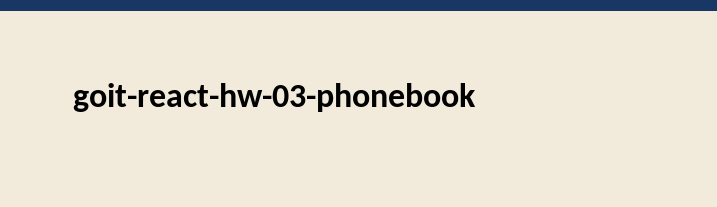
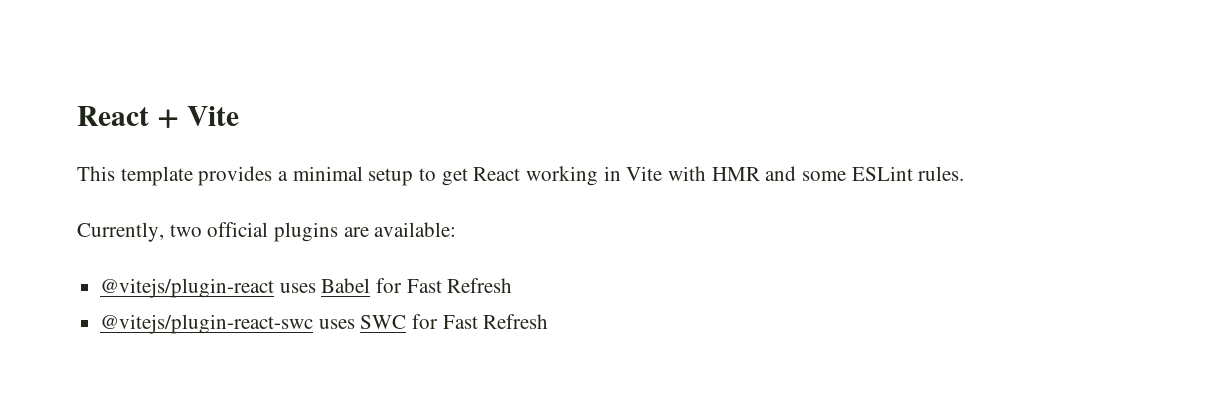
- goit-react-hw-03-phonebook
+ React + Vite
+ This template provides a minimal setup to get React working in Vite with HMR and some ESLint rules.
+ Currently, two official plugins are available:
+ @vitejs/plugin-react uses Babel for Fast Refresh
+ @vitejs/plugin-react-swc uses SWC for Fast Refresh

